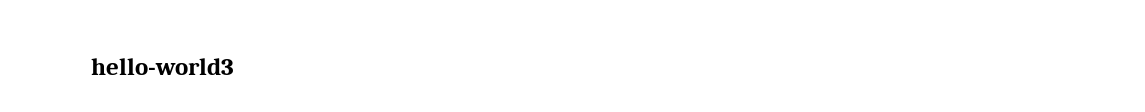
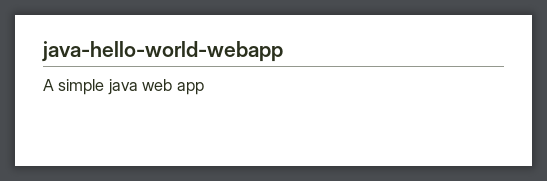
- hello-world3
+ java-hello-world-webapp
+ A simple java web app

